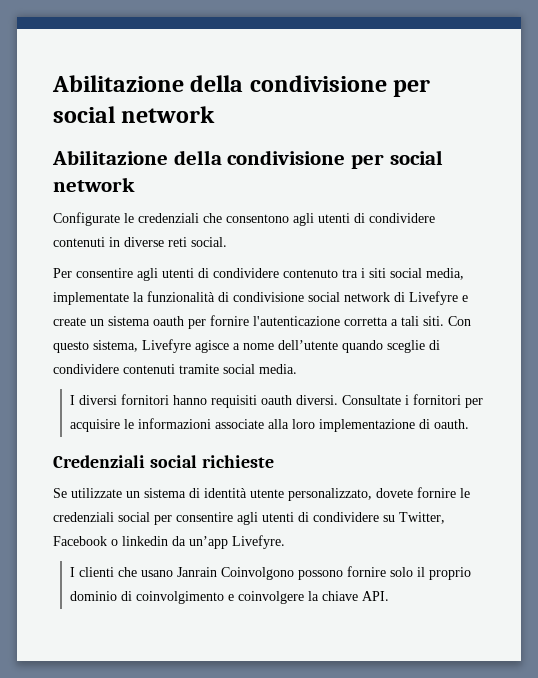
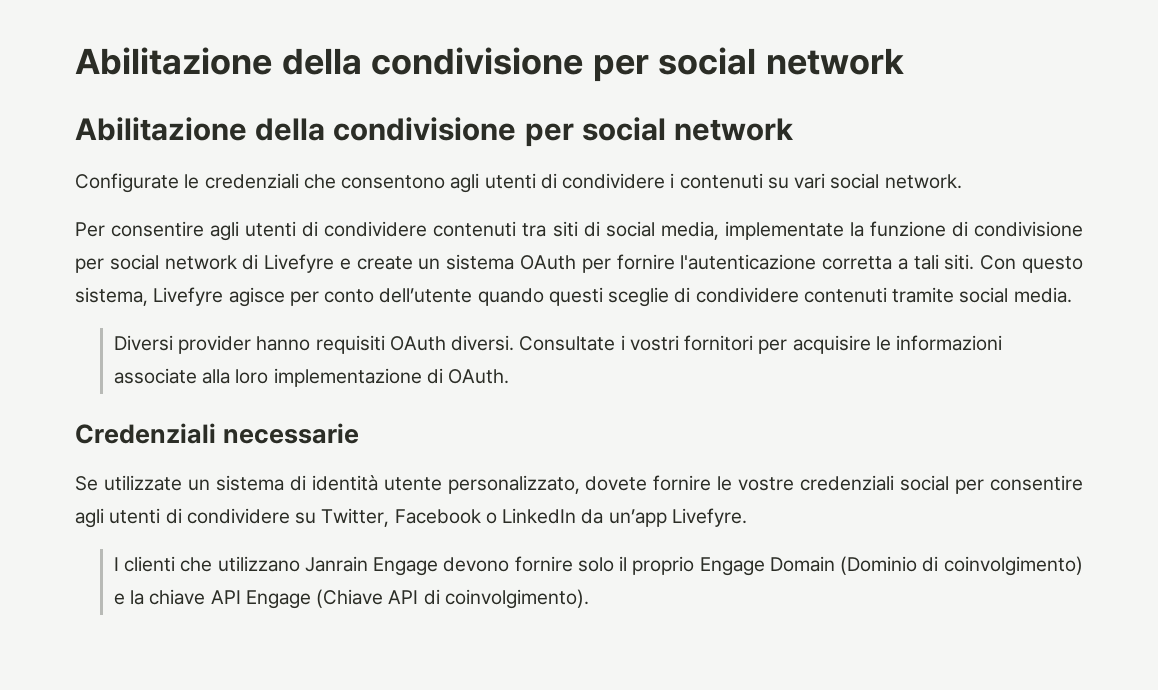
- Configurate le credenziali che consentono agli utenti di condividere contenuti in diverse reti social.
+ Configurate le credenziali che consentono agli utenti di condividere i contenuti su vari social network.
- Per consentire agli utenti di condividere contenuto tra i siti social media, implementate la funzionalità di condivisione social network di Livefyre e create un sistema oauth per fornire l'autenticazione corretta a tali siti.
+ Per consentire agli utenti di condividere contenuti tra siti di social media, implementate la funzione di condivisione per social network di Livefyre e create un sistema OAuth per fornire l'autenticazione corretta a tali siti.
- Con questo sistema, Livefyre agisce a nome dell’utente quando sceglie di condividere contenuti tramite social media.
+ Con questo sistema, Livefyre agisce per conto dell’utente quando questi sceglie di condividere contenuti tramite social media.
- I diversi fornitori hanno requisiti oauth diversi.
+ Diversi provider hanno requisiti OAuth diversi.
- Consultate i fornitori per acquisire le informazioni associate alla loro implementazione di oauth.
+ Consultate i vostri fornitori per acquisire le informazioni associate alla loro implementazione di OAuth.
- Credenziali social richieste
+ Credenziali necessarie
- Se utilizzate un sistema di identità utente personalizzato, dovete fornire le credenziali social per consentire agli utenti di condividere su Twitter, Facebook o linkedin da un’app Livefyre.
+ Se utilizzate un sistema di identità utente personalizzato, dovete fornire le vostre credenziali social per consentire agli utenti di condividere su Twitter, Facebook o LinkedIn da un’app Livefyre.
- I clienti che usano Janrain Coinvolgono possono fornire solo il proprio dominio di coinvolgimento e coinvolgere la chiave API.
+ I clienti che utilizzano Janrain Engage devono fornire solo il proprio Engage Domain (Dominio di coinvolgimento) e la chiave API Engage (Chiave API di coinvolgimento).

